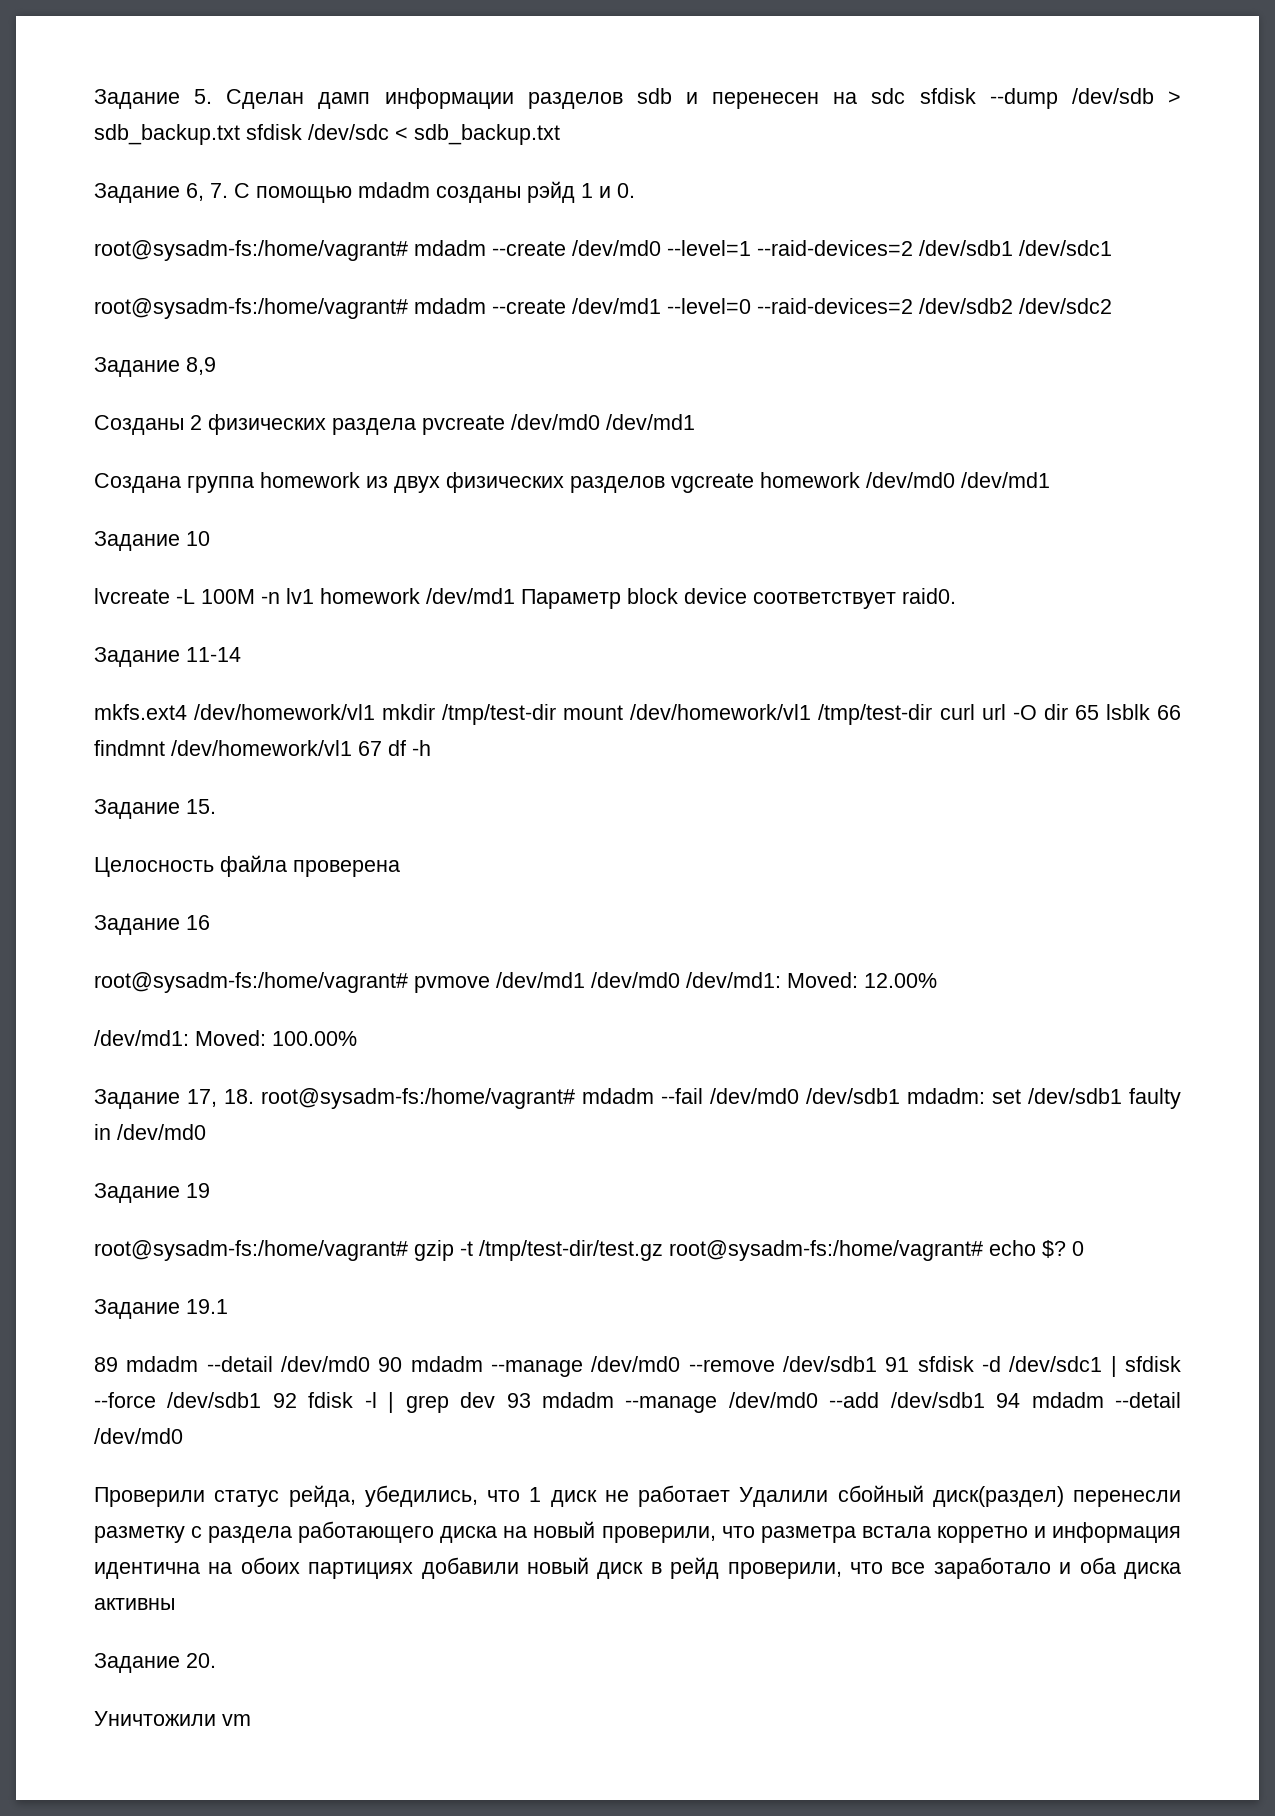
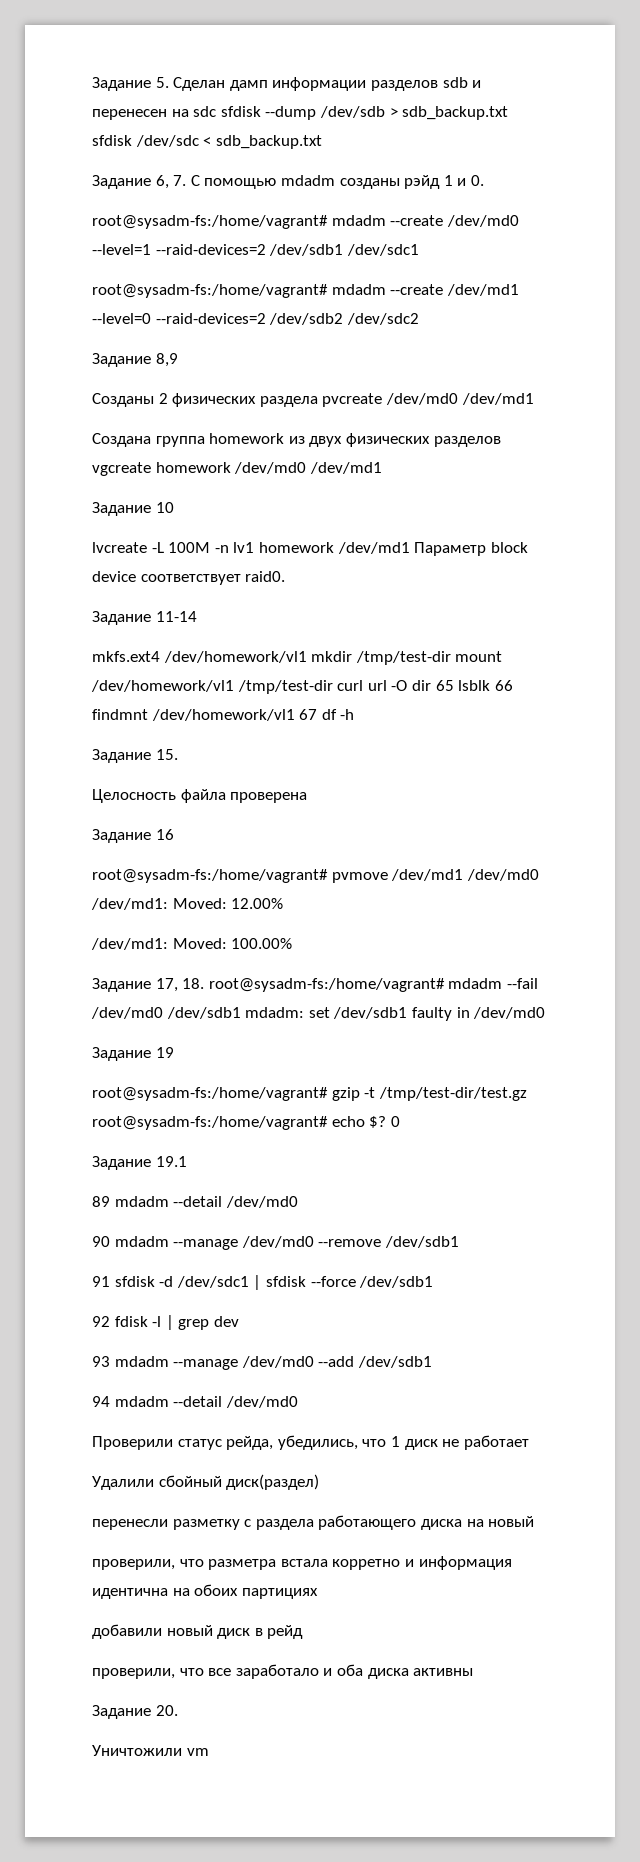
- 89 mdadm --detail /dev/md0 90 mdadm --manage /dev/md0 --remove /dev/sdb1 91 sfdisk -d /dev/sdc1 | sfdisk --force /dev/sdb1 92 fdisk -l | grep dev 93 mdadm --manage /dev/md0 --add /dev/sdb1 94 mdadm --detail /dev/md0
+ 89 mdadm --detail /dev/md0
+ 90 mdadm --manage /dev/md0 --remove /dev/sdb1
+ 91 sfdisk -d /dev/sdc1 | sfdisk --force /dev/sdb1
+ 92 fdisk -l | grep dev
+ 93 mdadm --manage /dev/md0 --add /dev/sdb1
+ 94 mdadm --detail /dev/md0
- Проверили статус рейда, убедились, что 1 диск не работает Удалили сбойный диск(раздел) перенесли разметку с раздела работающего диска на новый проверили, что разметра встала корретно и информация идентична на обоих партициях добавили новый диск в рейд проверили, что все заработало и оба диска активны
+ Проверили статус рейда, убедились, что 1 диск не работает
+ Удалили сбойный диск(раздел)
+ перенесли разметку с раздела работающего диска на новый
+ проверили, что разметра встала корретно и информация идентична на обоих партициях
+ добавили новый диск в рейд
+ проверили, что все заработало и оба диска активны

